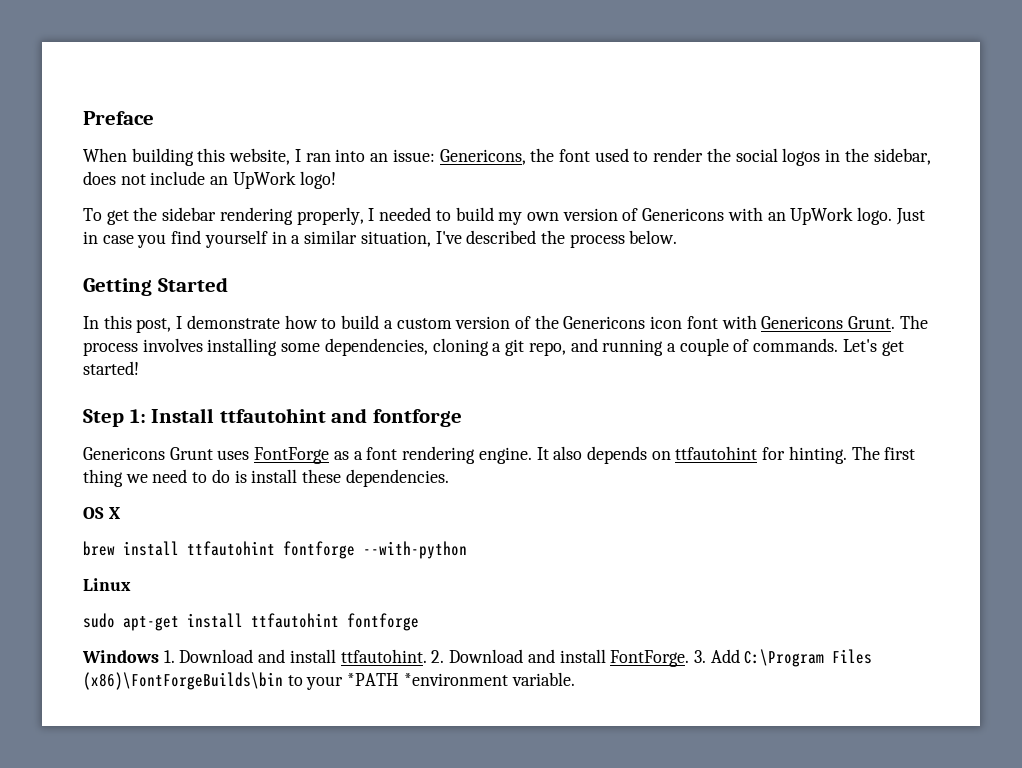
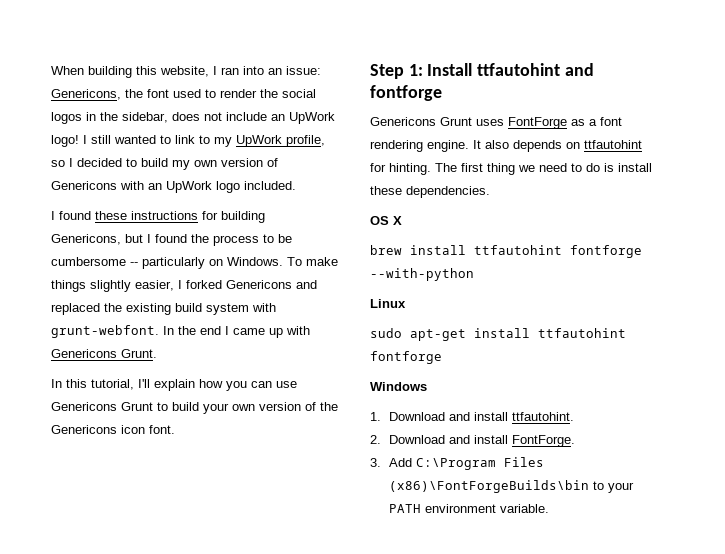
- Preface
- When building this website, I ran into an issue: Genericons, the font used to render the social logos in the sidebar, does not include an UpWork logo!
- To get the sidebar rendering properly, I needed to build my own version of Genericons with an UpWork logo. Just in case you find yourself in a similar situation, I've described the process below.
- Getting Started
- In this post, I demonstrate how to build a custom version of the Genericons icon font with Genericons Grunt. The process involves installing some dependencies, cloning a git repo, and running a couple of commands. Let's get started!
+ When building this website, I ran into an issue: Genericons, the font used to render the social logos in the sidebar, does not include an UpWork logo! I still wanted to link to my UpWork profile, so I decided to build my own version of Genericons with an UpWork logo included.
+ I found these instructions for building Genericons, but I found the process to be cumbersome -- particularly on Windows. To make things slightly easier, I forked Genericons and replaced the existing build system with grunt-webfont. In the end I came up with Genericons Grunt.
+ In this tutorial, I'll explain how you can use Genericons Grunt to build your own version of the Genericons icon font.
- Windows 1. Download and install ttfautohint. 2. Download and install FontForge. 3. Add C:\Program Files (x86)\FontForgeBuilds\bin to your *PATH *environment variable.
+ Windows
+ 1. Download and install ttfautohint.
+ 2. Download and install FontForge.
+ 3. Add C:\Program Files (x86)\FontForgeBuilds\bin to your PATH environment variable.

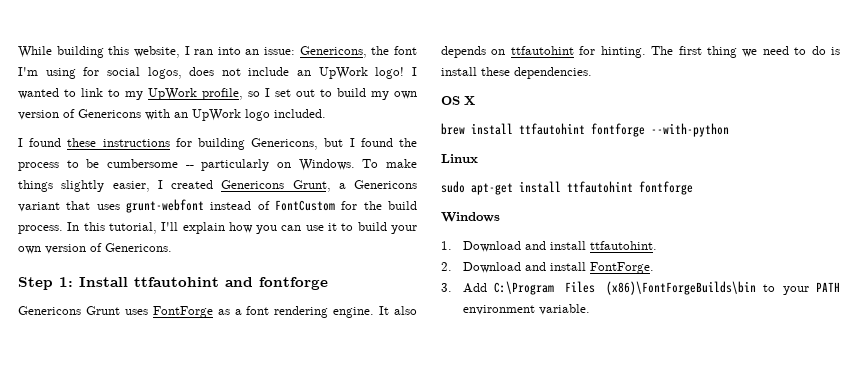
- When building this website, I ran into an issue: Genericons, the font used to render the social logos in the sidebar, does not include an UpWork logo!
+ While building this website, I ran into an issue: Genericons, the font I'm using for social logos, does not include an UpWork logo!
- I still wanted to link to my UpWork profile, so I decided to build my own version of Genericons with an UpWork logo included.
+ I wanted to link to my UpWork profile, so I set out to build my own version of Genericons with an UpWork logo included.
- To make things slightly easier, I forked Genericons and replaced the existing build system with grunt-webfont. In the end I came up with Genericons Grunt.
- In this tutorial, I'll explain how you can use Genericons Grunt to build your own version of the Genericons icon font.
+ To make things slightly easier, I created Genericons Grunt, a Genericons variant that uses grunt-webfont instead of FontCustom for the build process. In this tutorial, I'll explain how you can use it to build your own version of Genericons.

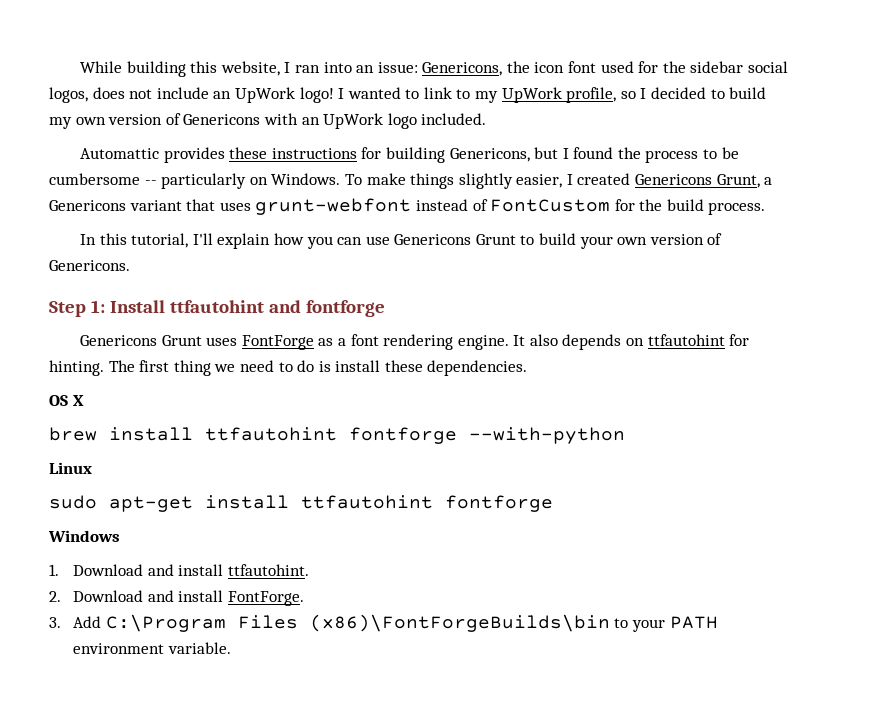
- While building this website, I ran into an issue: Genericons, the font I'm using for social logos, does not include an UpWork logo!
+ While building this website, I ran into an issue: Genericons, the icon font used for the sidebar social logos, does not include an UpWork logo!
- I wanted to link to my UpWork profile, so I set out to build my own version of Genericons with an UpWork logo included.
+ I wanted to link to my UpWork profile, so I decided to build my own version of Genericons with an UpWork logo included.
- I found these instructions for building Genericons, but I found the process to be cumbersome -- particularly on Windows.
+ Automattic provides these instructions for building Genericons, but I found the process to be cumbersome -- particularly on Windows.
- To make things slightly easier, I created Genericons Grunt, a Genericons variant that uses grunt-webfont instead of FontCustom for the build process. In this tutorial, I'll explain how you can use it to build your own version of Genericons.
+ To make things slightly easier, I created Genericons Grunt, a Genericons variant that uses grunt-webfont instead of FontCustom for the build process.
+ In this tutorial, I'll explain how you can use Genericons Grunt to build your own version of Genericons.

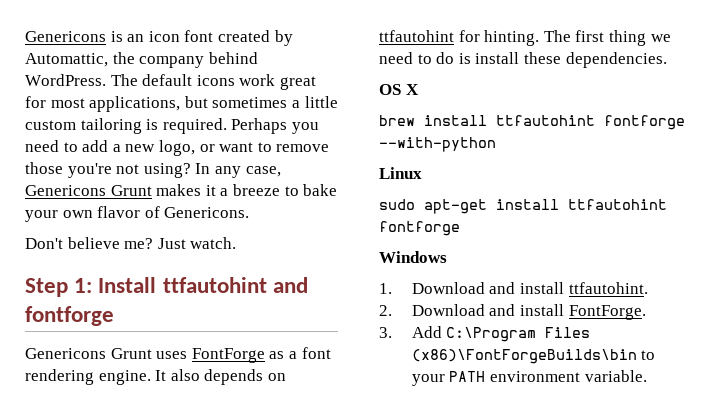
- While building this website, I ran into an issue: Genericons, the icon font used for the sidebar social logos, does not include an UpWork logo! I wanted to link to my UpWork profile, so I decided to build my own version of Genericons with an UpWork logo included.
- Automattic provides these instructions for building Genericons, but I found the process to be cumbersome -- particularly on Windows. To make things slightly easier, I created Genericons Grunt, a Genericons variant that uses grunt-webfont instead of FontCustom for the build process.
- In this tutorial, I'll explain how you can use Genericons Grunt to build your own version of Genericons.
+ Genericons is an icon font created by Automattic, the company behind WordPress. The default icons work great for most applications, but sometimes a little custom tailoring is required. Perhaps you need to add a new logo, or want to remove those you're not using? In any case, Genericons Grunt makes it a breeze to bake your own flavor of Genericons.
+ Don't believe me? Just watch.

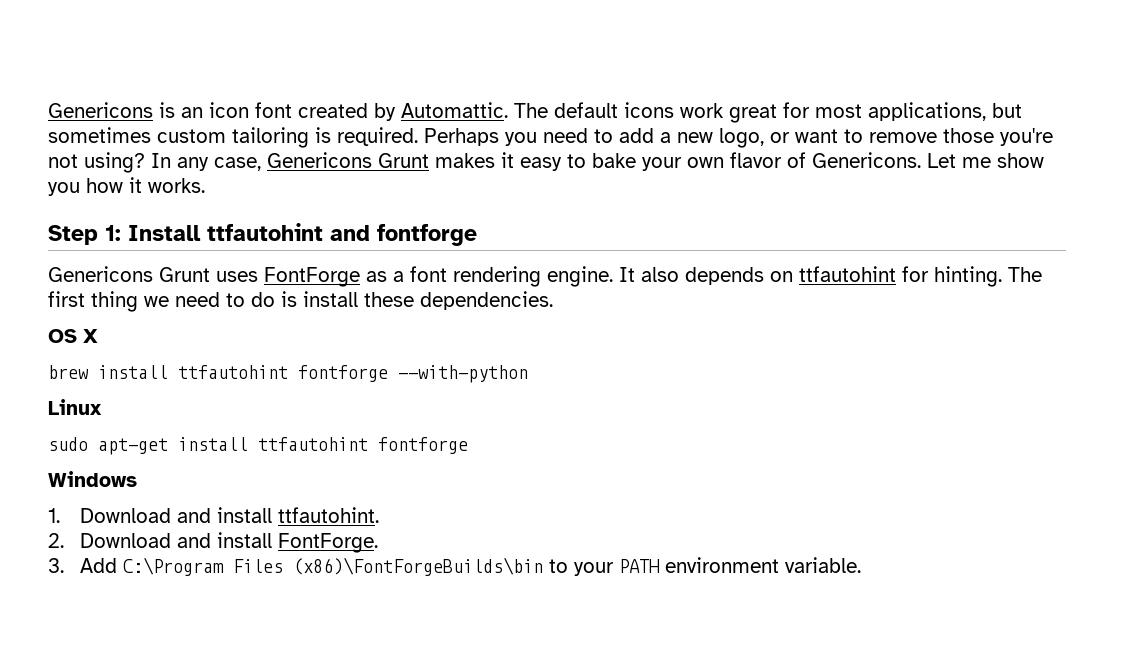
- Genericons is an icon font created by Automattic, the company behind WordPress.
+ Genericons is an icon font created by Automattic.
- The default icons work great for most applications, but sometimes a little custom tailoring is required.
+ The default icons work great for most applications, but sometimes custom tailoring is required.
- In any case, Genericons Grunt makes it a breeze to bake your own flavor of Genericons.
- Don't believe me? Just watch.
+ In any case, Genericons Grunt makes it easy to bake your own flavor of Genericons. Let me show you how it works.

